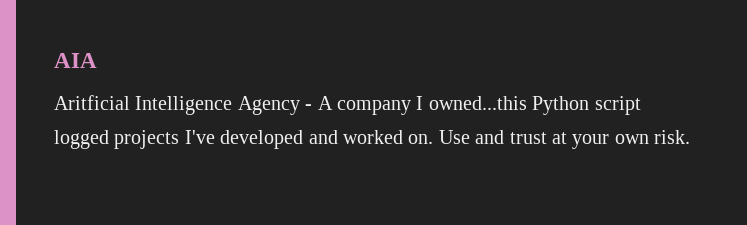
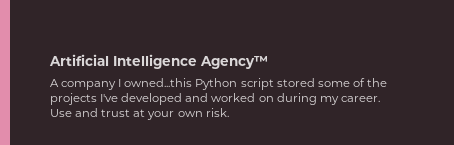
- AIA
- Aritficial Intelligence Agency - A company I owned...this Python script logged projects I've developed and worked on.
+ Artificial Intelligence Agency™
+ A company I owned...this Python script stored some of the projects I've developed and worked on during my career.

